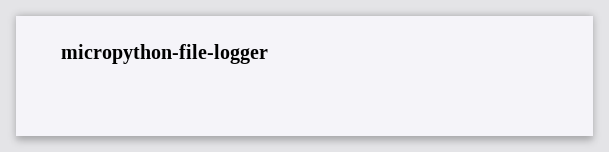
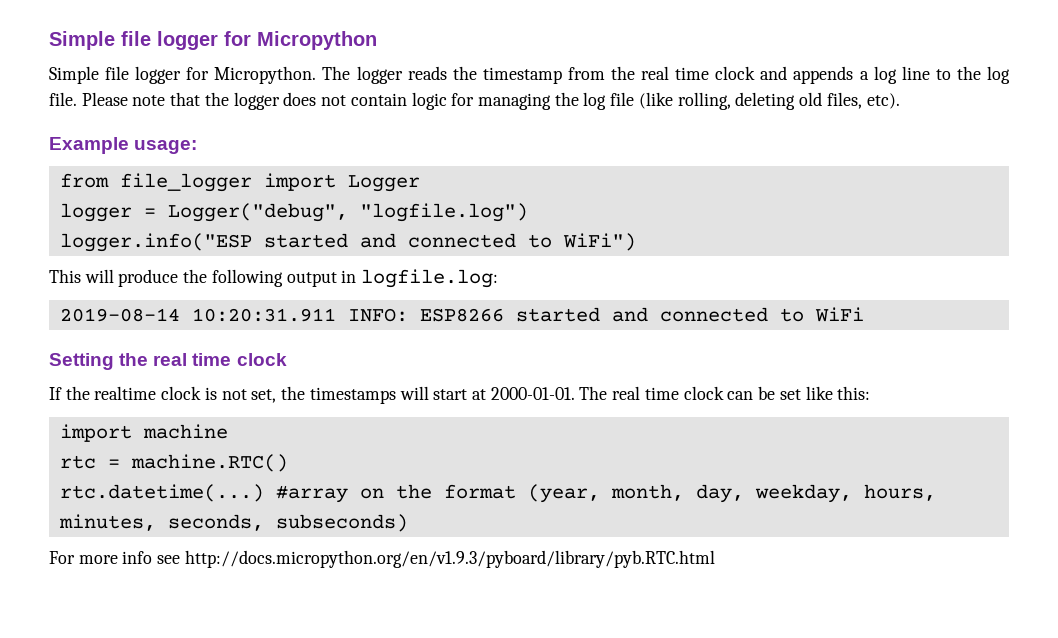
- micropython-file-logger
+ Simple file logger for Micropython
+ Simple file logger for Micropython. The logger reads the timestamp from the real time clock and appends a log line to the log file. Please note that the logger does not contain logic for managing the log file (like rolling, deleting old files, etc).
+ Example usage:
+ from file_logger import Logger
+ logger = Logger("debug", "logfile.log")
+ logger.info("ESP started and connected to WiFi")
+ This will produce the following output in logfile.log:
+ 2019-08-14 10:20:31.911 INFO: ESP8266 started and connected to WiFi
+ Setting the real time clock
+ If the realtime clock is not set, the timestamps will start at 2000-01-01. The real time clock can be set like this:
+ import machine
+ rtc = machine.RTC()
+ rtc.datetime(...) #array on the format (year, month, day, weekday, hours, minutes, seconds, subseconds)
+ For more info see http://docs.micropython.org/en/v1.9.3/pyboard/library/pyb.RTC.html

